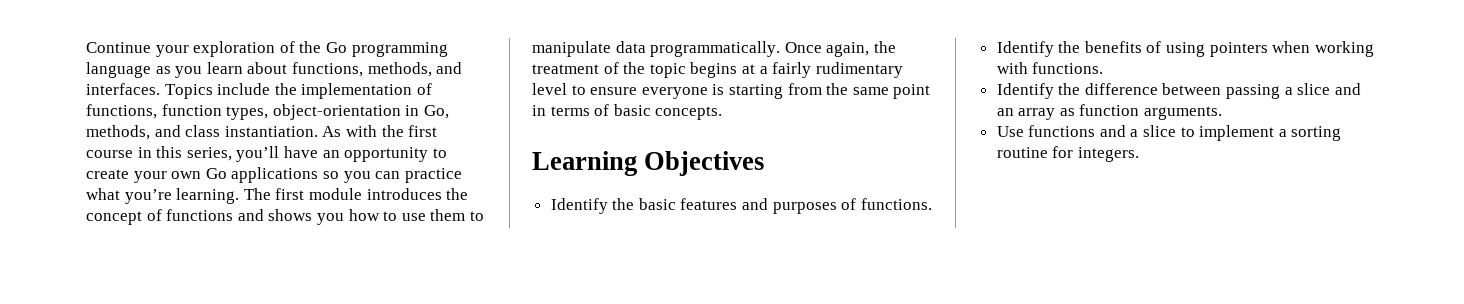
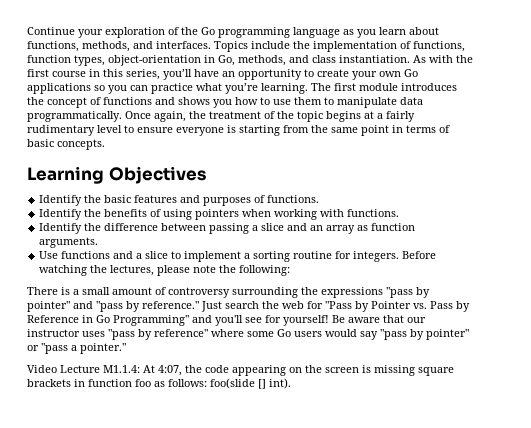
+ Before watching the lectures, please note the following:
+ There is a small amount of controversy surrounding the expressions "pass by pointer" and "pass by reference." Just search the web for "Pass by Pointer vs. Pass by Reference in Go Programming" and you'll see for yourself! Be aware that our instructor uses "pass by reference" where some Go users would say "pass by pointer" or "pass a pointer."
+ Video Lecture M1.1.4: At 4:07, the code appearing on the screen is missing square brackets in function foo as follows: foo(slide [] int).

